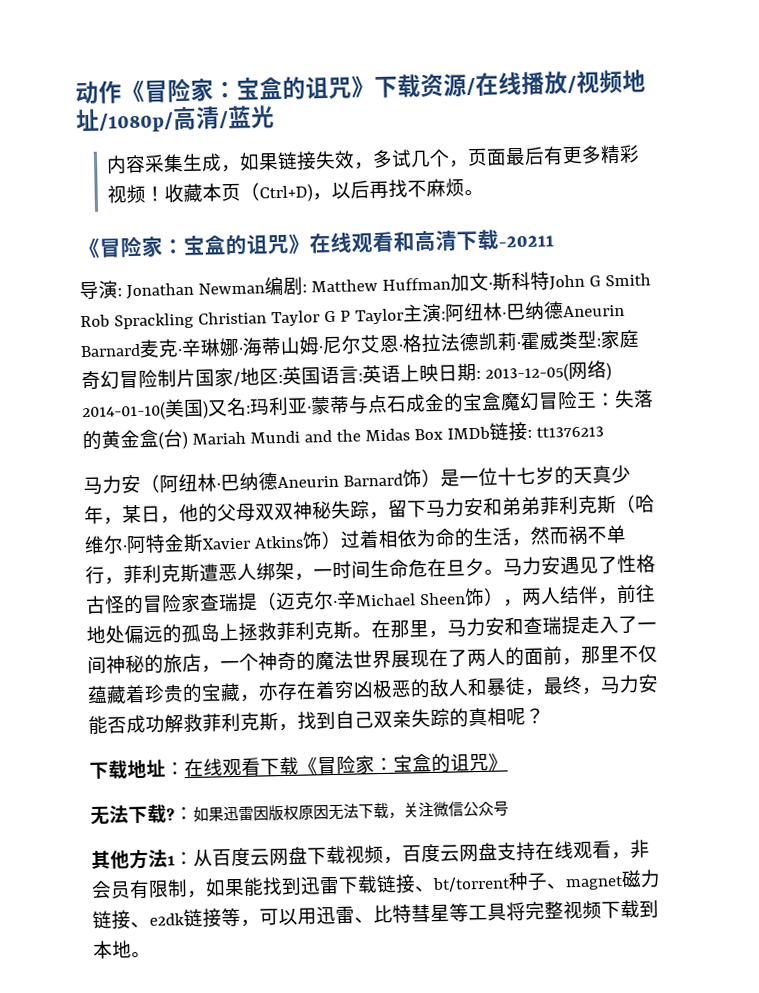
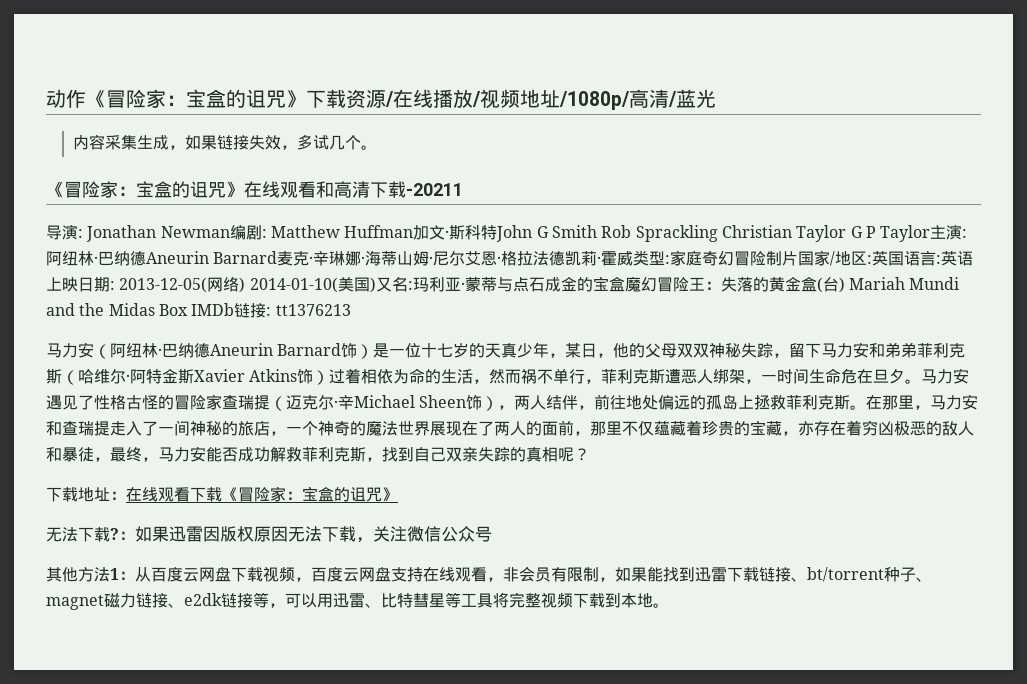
- 内容采集生成，如果链接失效，多试几个，页面最后有更多精彩视频！收藏本页（Ctrl+D)，以后再找不麻烦。
+ 内容采集生成，如果链接失效，多试几个。

